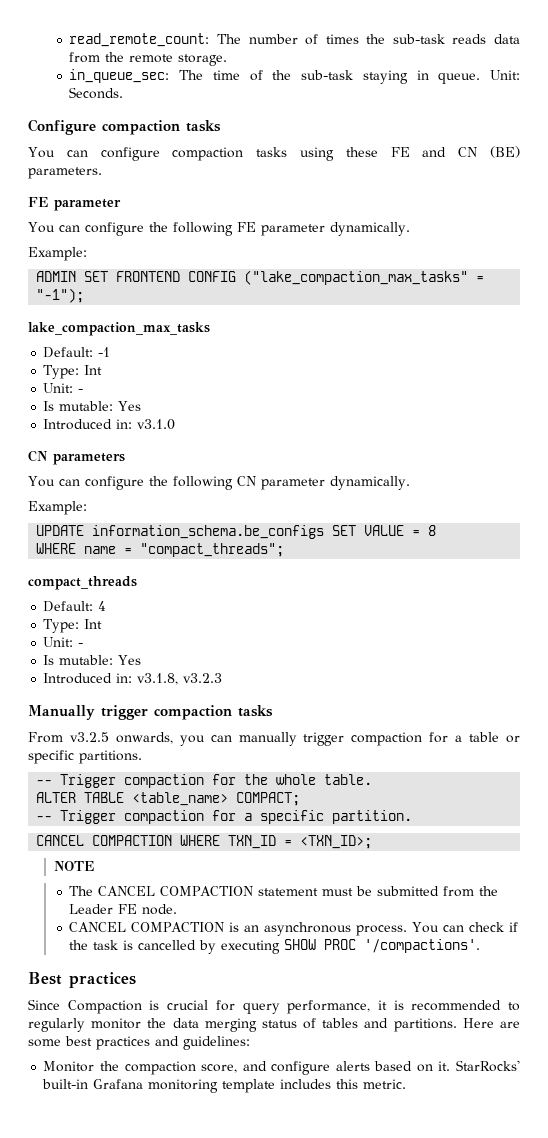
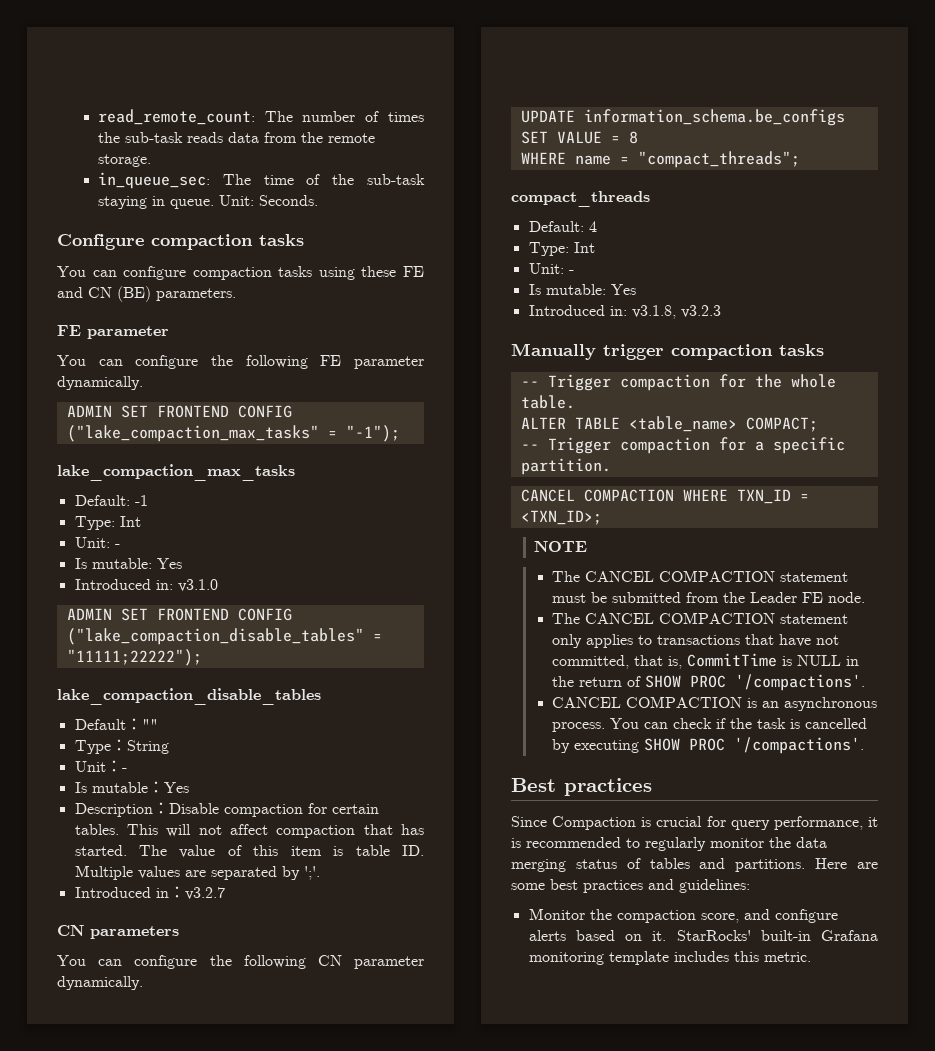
  You can configure the following FE parameter dynamically.
- Example:
+ ADMIN SET FRONTEND CONFIG ("lake_compaction_disable_tables" = "11111;22222");
+ lake_compaction_disable_tables
+ Default：""
+ Type：String
+ Unit：-
+ Is mutable：Yes
+ Description：Disable compaction for certain tables. This will not affect compaction that has started. The value of this item is table ID. Multiple values are separated by ';'.
+ Introduced in：v3.2.7
  You can configure the following CN parameter dynamically.
- Example:
- From v3.2.5 onwards, you can manually trigger compaction for a table or specific partitions.
+ The CANCEL COMPACTION statement only applies to transactions that have not committed, that is, CommitTime is NULL in the return of SHOW PROC '/compactions'.

